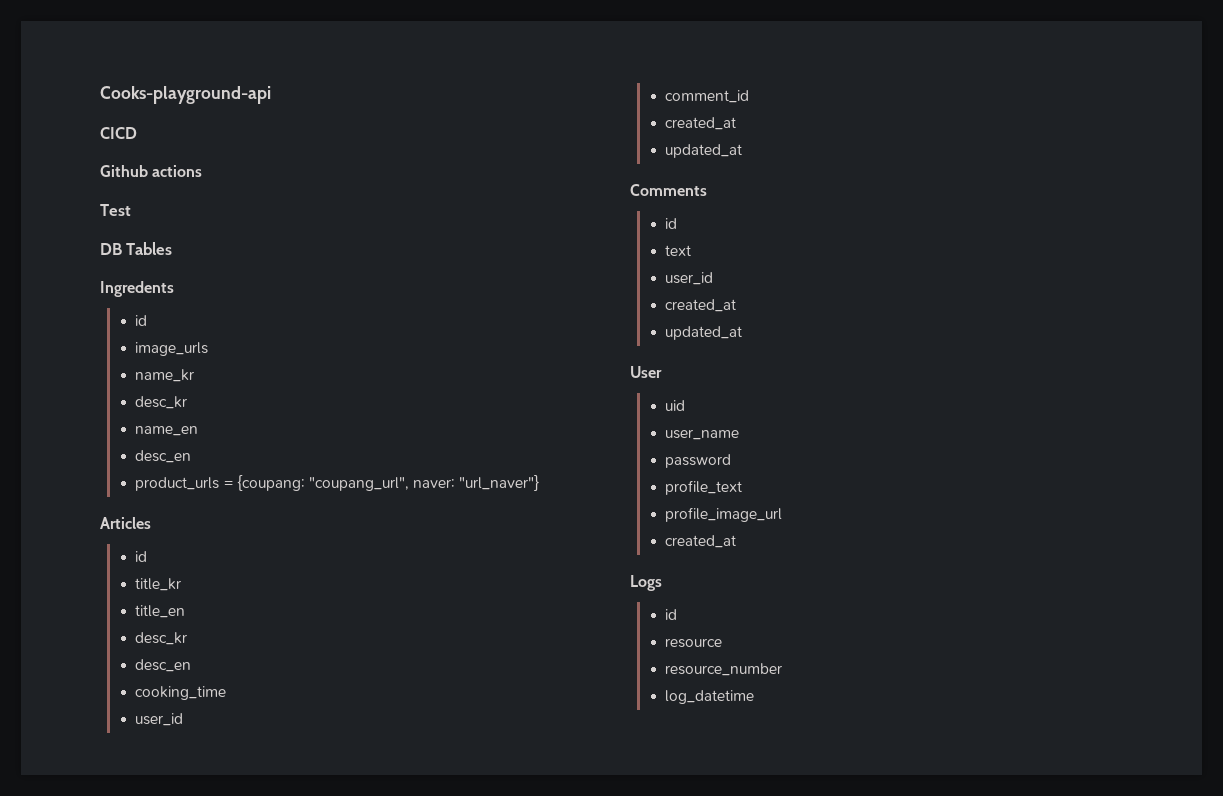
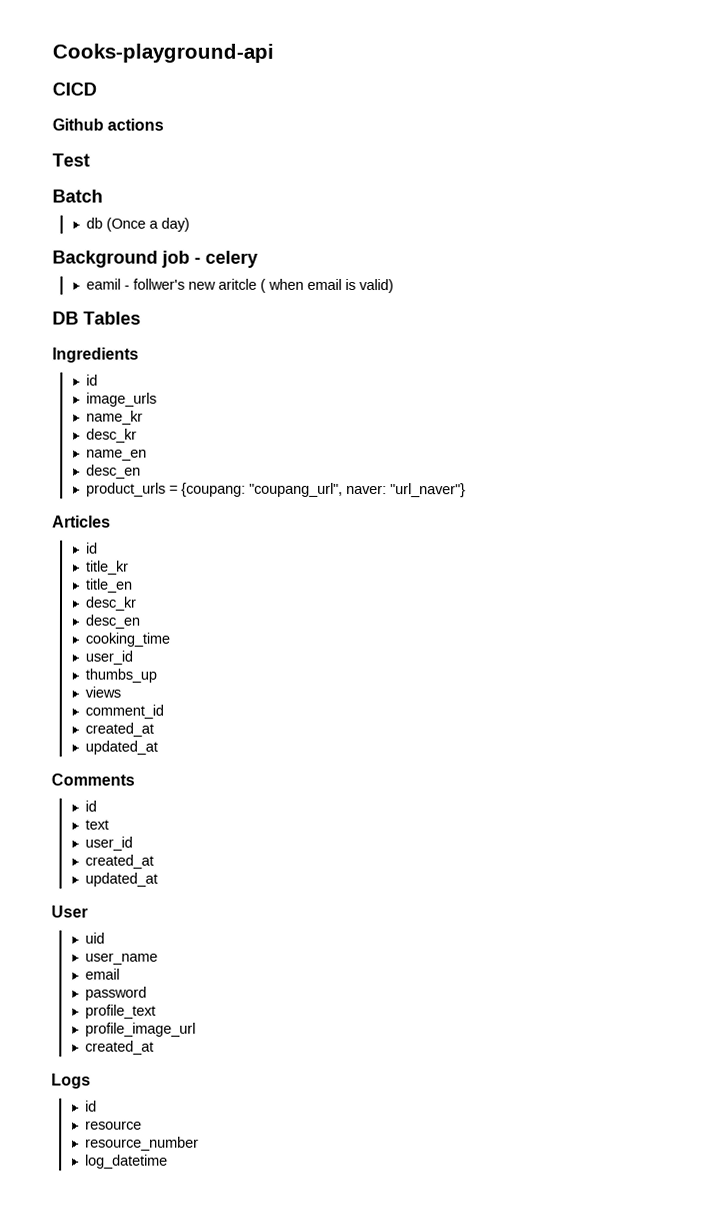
+ Batch
+ db (Once a day)
+ Background job - celery
+ eamil - follwer's new aritcle ( when email is valid)
- Ingredents
+ Ingredients
+ thumbs_up
+ views
  user_name
+ email

